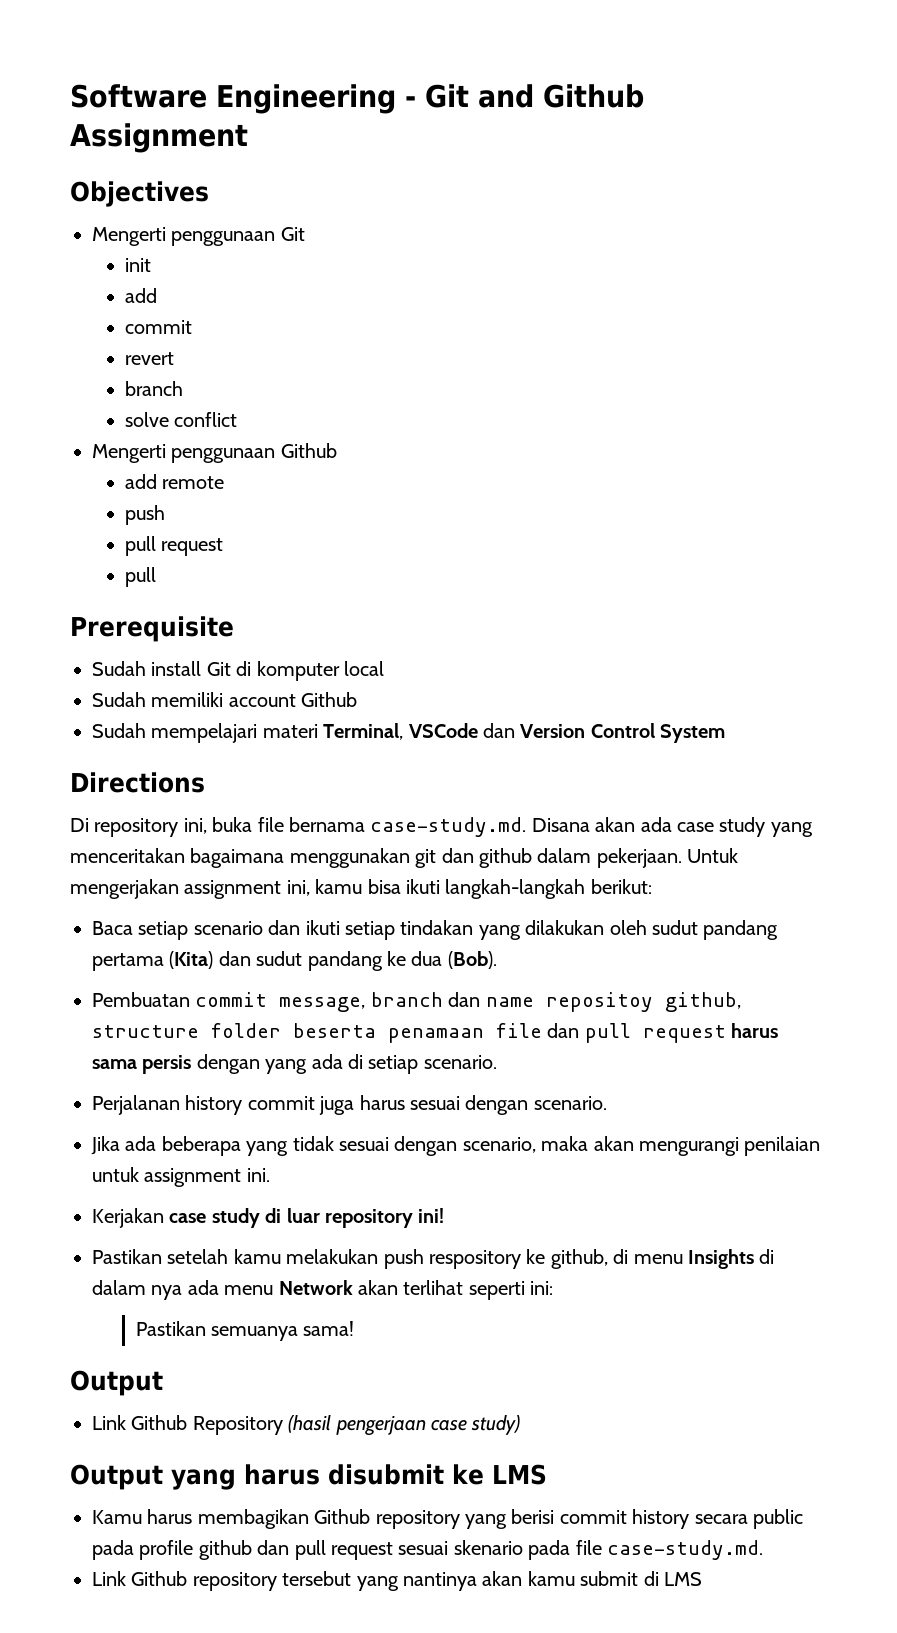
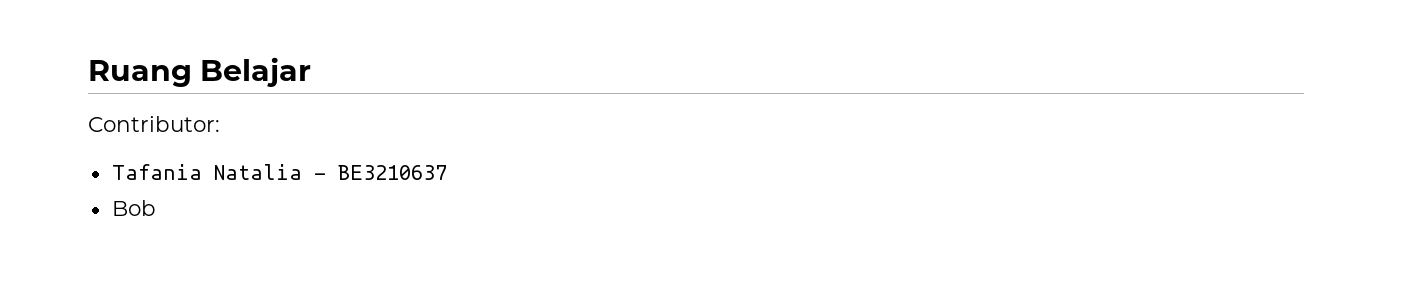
- Software Engineering - Git and Github Assignment
- Objectives
- Mengerti penggunaan Git
- init
- add
- commit
- revert
- branch
- solve conflict
- Mengerti penggunaan Github
- add remote
- push
- pull request
- pull
- Prerequisite
- Sudah install Git di komputer local
- Sudah memiliki account Github
- Sudah mempelajari materi Terminal, VSCode dan Version Control System
- Directions
- Di repository ini, buka file bernama case-study.md. Disana akan ada case study yang menceritakan bagaimana menggunakan git dan github dalam pekerjaan. Untuk mengerjakan assignment ini, kamu bisa ikuti langkah-langkah berikut:
- Baca setiap scenario dan ikuti setiap tindakan yang dilakukan oleh sudut pandang pertama (Kita) dan sudut pandang ke dua (Bob).
- Pembuatan commit message, branch dan name repositoy github, structure folder beserta penamaan file dan pull request harus sama persis dengan yang ada di setiap scenario.
- Perjalanan history commit juga harus sesuai dengan scenario.
- Jika ada beberapa yang tidak sesuai dengan scenario, maka akan mengurangi penilaian untuk assignment ini.
- Kerjakan case study di luar repository ini!
- Pastikan setelah kamu melakukan push respository ke github, di menu Insights di dalam nya ada menu Network akan terlihat seperti ini:
- Pastikan semuanya sama!
- Output
- Link Github Repository (hasil pengerjaan case study)
- Output yang harus disubmit ke LMS
- Kamu harus membagikan Github repository yang berisi commit history secara public pada profile github dan pull request sesuai skenario pada file case-study.md.
- Link Github repository tersebut yang nantinya akan kamu submit di LMS
+ Ruang Belajar
+ Contributor:
+ Tafania Natalia - BE3210637
+ Bob

